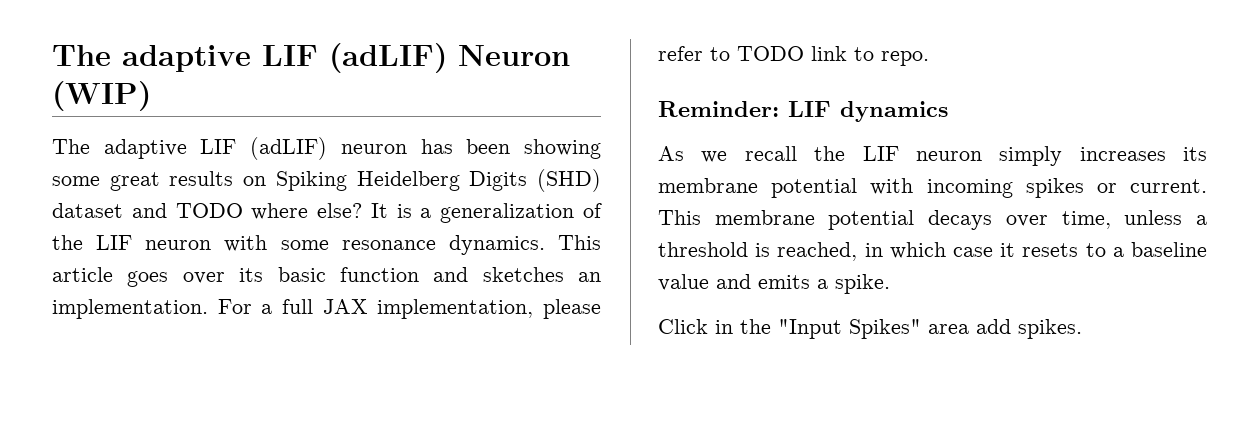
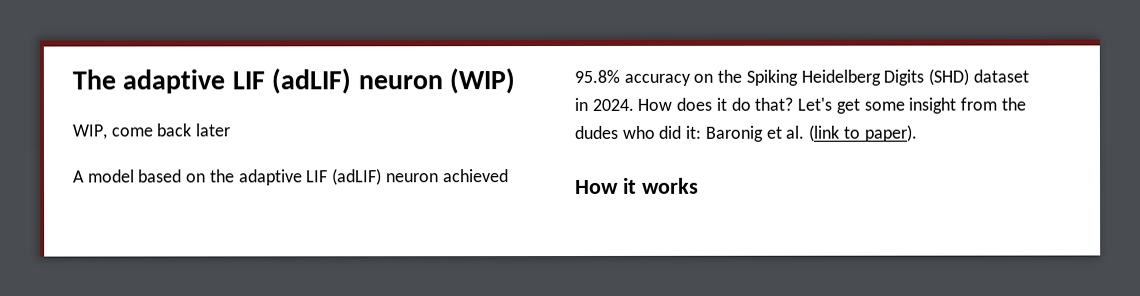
- The adaptive LIF (adLIF) Neuron (WIP)
- The adaptive LIF (adLIF) neuron has been showing some great results on Spiking Heidelberg Digits (SHD) dataset and TODO where else? It is a generalization of the LIF neuron with some resonance dynamics. This article goes over its basic function and sketches an implementation. For a full JAX implementation, please refer to TODO link to repo.
- Reminder: LIF dynamics
- As we recall the LIF neuron simply increases its membrane potential with incoming spikes or current. This membrane potential decays over time, unless a threshold is reached, in which case it resets to a baseline value and emits a spike.
- Click in the "Input Spikes" area add spikes.
+ The adaptive LIF (adLIF) neuron (WIP)
+ WIP, come back later
+ A model based on the adaptive LIF (adLIF) neuron achieved 95.8% accuracy on the Spiking Heidelberg Digits (SHD) dataset in 2024. How does it do that? Let's get some insight from the dudes who did it: Baronig et al. (link to paper).
+ How it works

